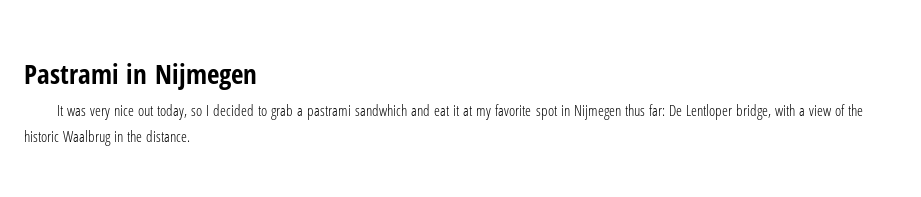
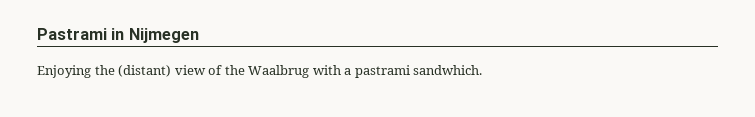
- It was very nice out today, so I decided to grab a pastrami sandwhich and eat it at my favorite spot in Nijmegen thus far: De Lentloper bridge, with a view of the historic Waalbrug in the distance.
+ Enjoying the (distant) view of the Waalbrug with a pastrami sandwhich.

